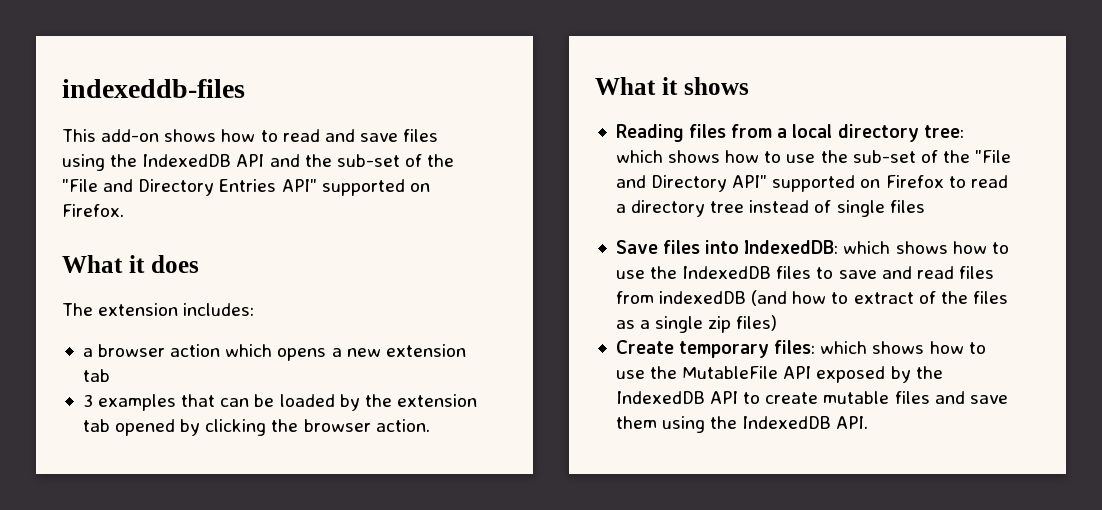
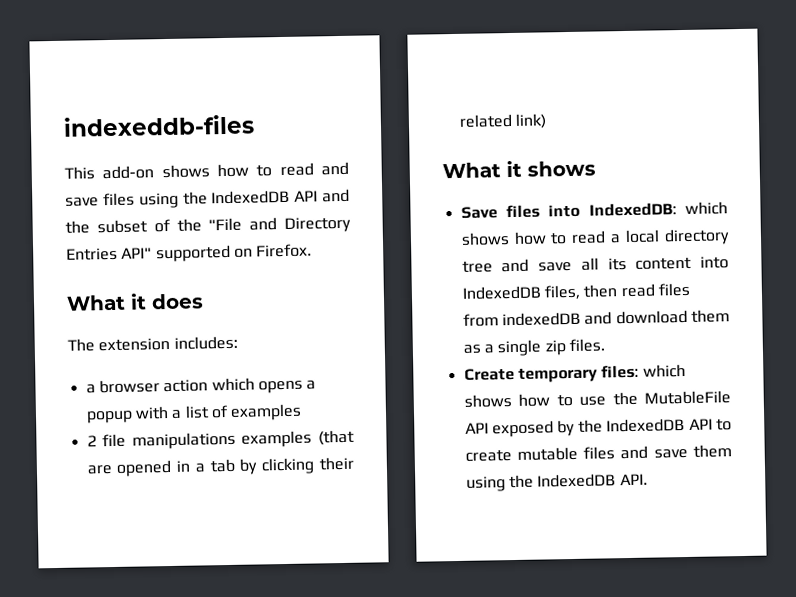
- This add-on shows how to read and save files using the IndexedDB API and the sub-set of the "File and Directory Entries API" supported on Firefox.
+ This add-on shows how to read and save files using the IndexedDB API and the subset of the "File and Directory Entries API" supported on Firefox.
- a browser action which opens a new extension tab
- 3 examples that can be loaded by the extension tab opened by clicking the browser action.
+ a browser action which opens a popup with a list of examples
+ 2 file manipulations examples (that are opened in a tab by clicking their related link)
  What it shows
- Reading files from a local directory tree: which shows how to use the sub-set of the "File and Directory API" supported on Firefox to read a directory tree instead of single files
- Save files into IndexedDB: which shows how to use the IndexedDB files to save and read files from indexedDB (and how to extract of the files as a single zip files)
+ Save files into IndexedDB: which shows how to read a local directory tree and save all its content into IndexedDB files, then read files from indexedDB and download them as a single zip files.

